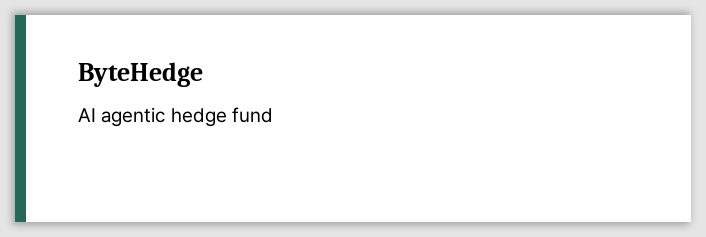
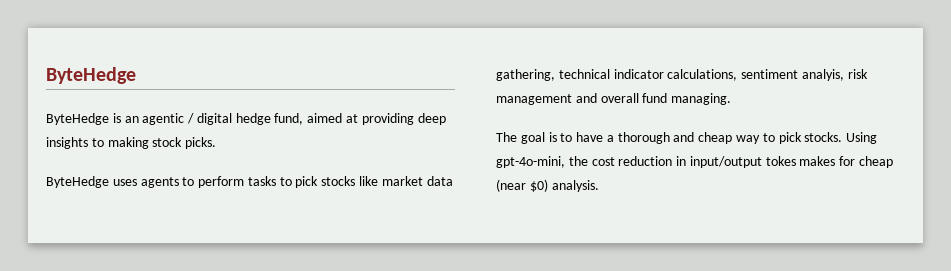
- AI agentic hedge fund
+ ByteHedge is an agentic / digital hedge fund, aimed at providing deep insights to making stock picks.
+ ByteHedge uses agents to perform tasks to pick stocks like market data gathering, technical indicator calculations, sentiment analyis, risk management and overall fund managing.
+ The goal is to have a thorough and cheap way to pick stocks. Using gpt-4o-mini, the cost reduction in input/output tokes makes for cheap (near $0) analysis.

